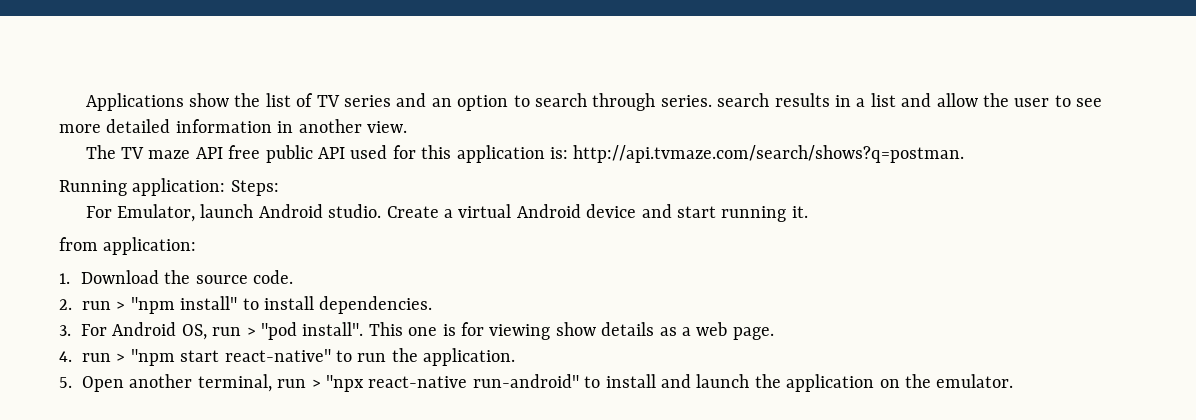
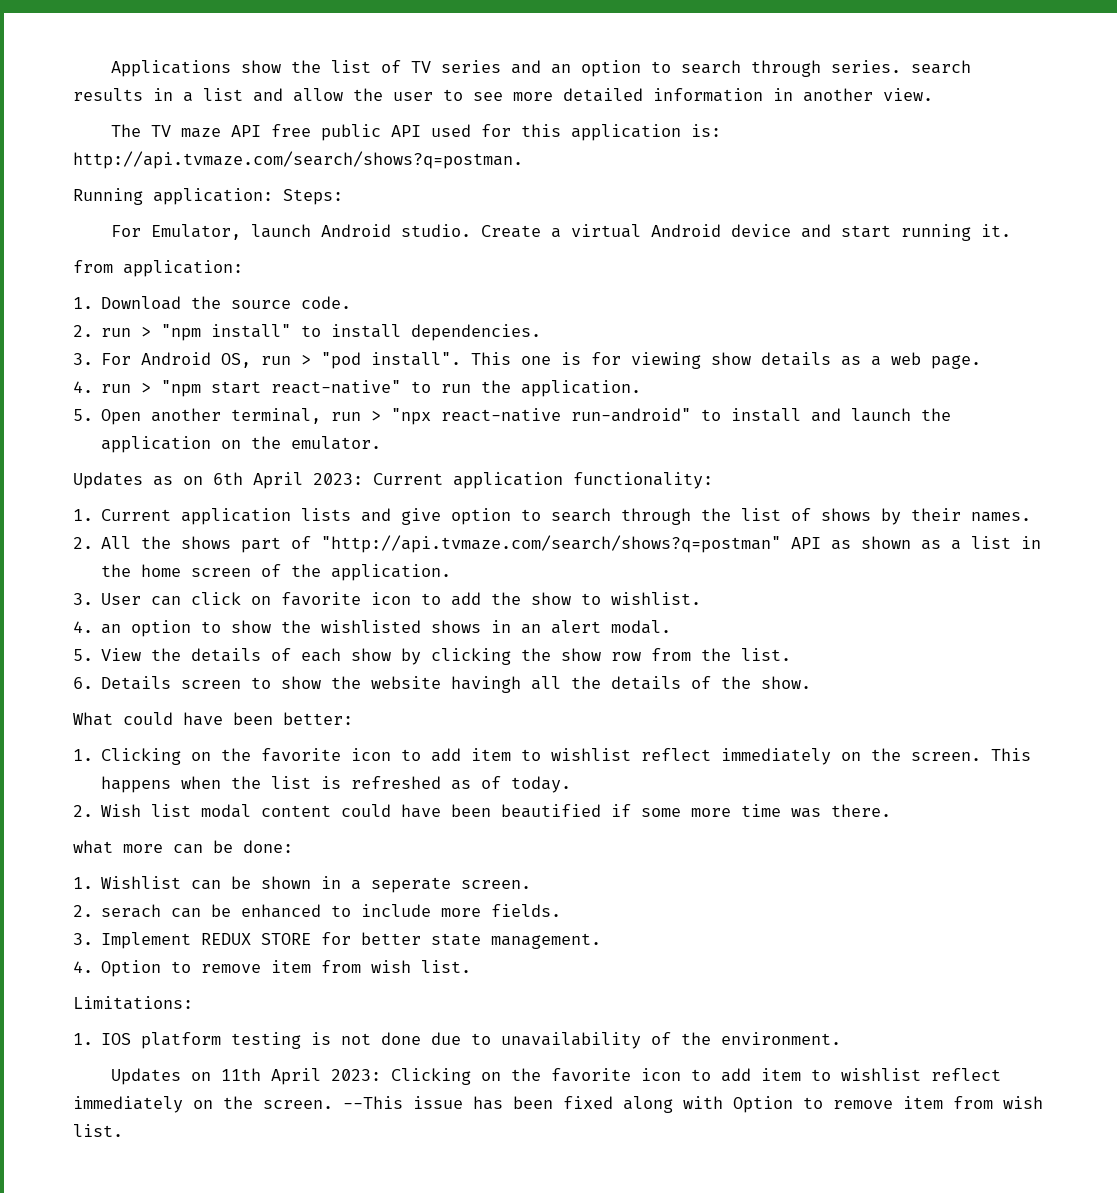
+ Updates as on 6th April 2023: Current application functionality:
+ 1. Current application lists and give option to search through the list of shows by their names.
+ 2. All the shows part of "http://api.tvmaze.com/search/shows?q=postman" API as shown as a list in the home screen of the application.
+ 3. User can click on favorite icon to add the show to wishlist.
+ 4. an option to show the wishlisted shows in an alert modal.
+ 5. View the details of each show by clicking the show row from the list.
+ 6. Details screen to show the website havingh all the details of the show.
+ What could have been better:
+ 1. Clicking on the favorite icon to add item to wishlist reflect immediately on the screen. This happens when the list is refreshed as of today.
+ 2. Wish list modal content could have been beautified if some more time was there.
+ what more can be done:
+ 1. Wishlist can be shown in a seperate screen.
+ 2. serach can be enhanced to include more fields.
+ 3. Implement REDUX STORE for better state management.
+ 4. Option to remove item from wish list.
+ Limitations:
+ 1. IOS platform testing is not done due to unavailability of the environment.
+ Updates on 11th April 2023: Clicking on the favorite icon to add item to wishlist reflect immediately on the screen. --This issue has been fixed along with Option to remove item from wish list.

